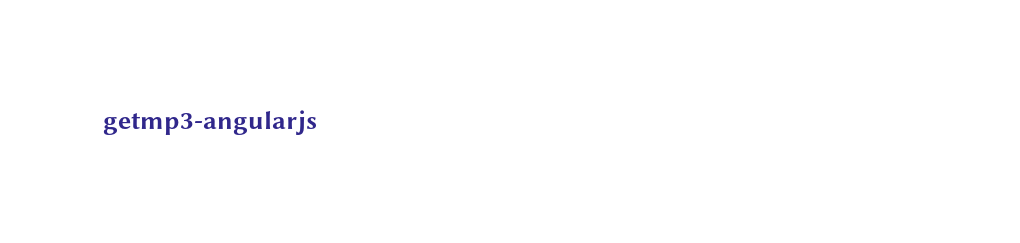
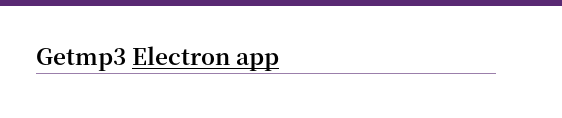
- getmp3-angularjs
+ Getmp3 Electron app

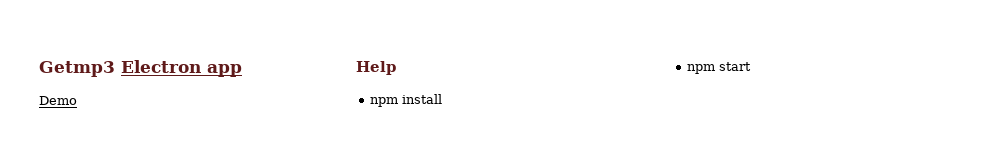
+ Demo
+ Help
+ npm install
+ npm start

